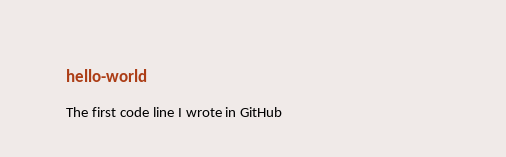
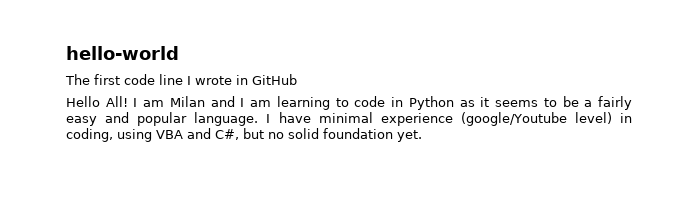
+ Hello All! I am Milan and I am learning to code in Python as it seems to be a fairly easy and popular language. I have minimal experience (google/Youtube level) in coding, using VBA and C#, but no solid foundation yet.

